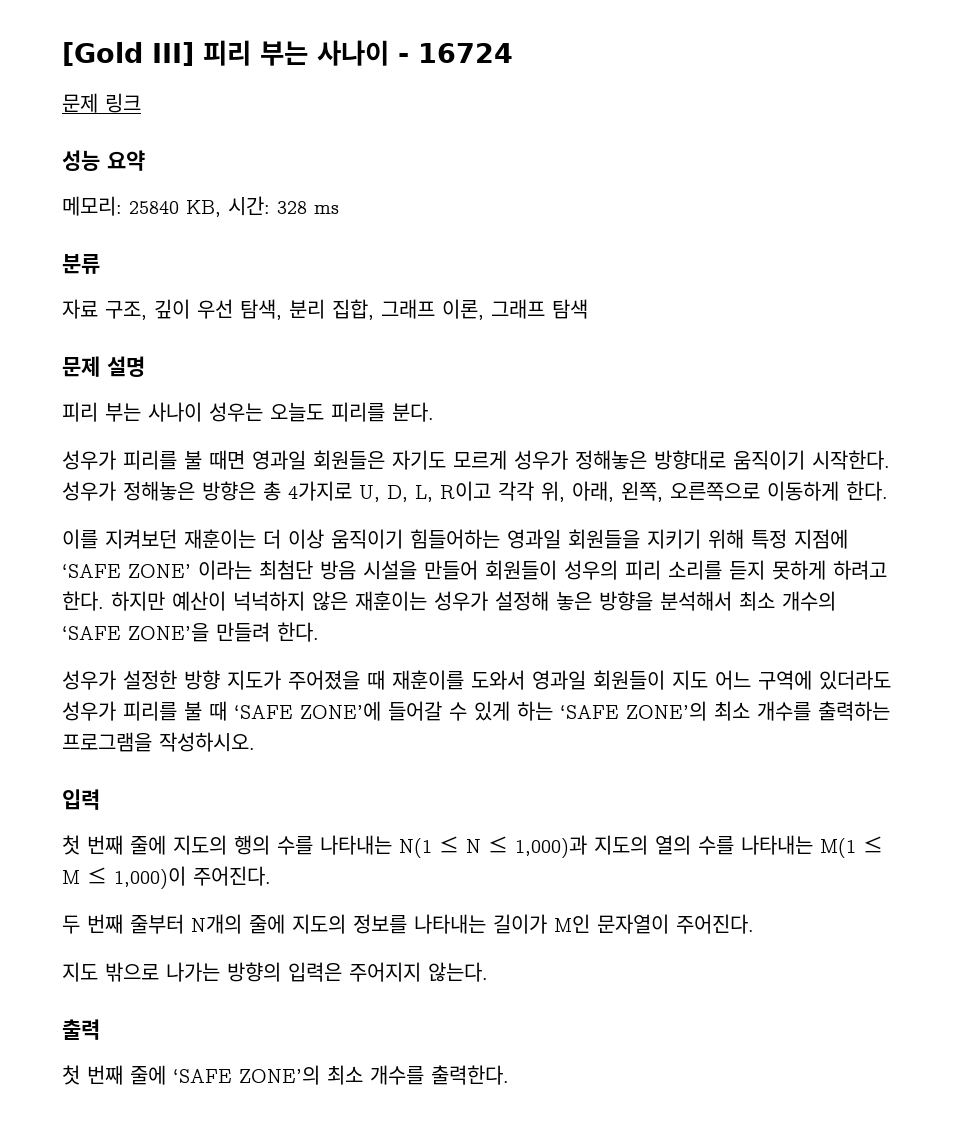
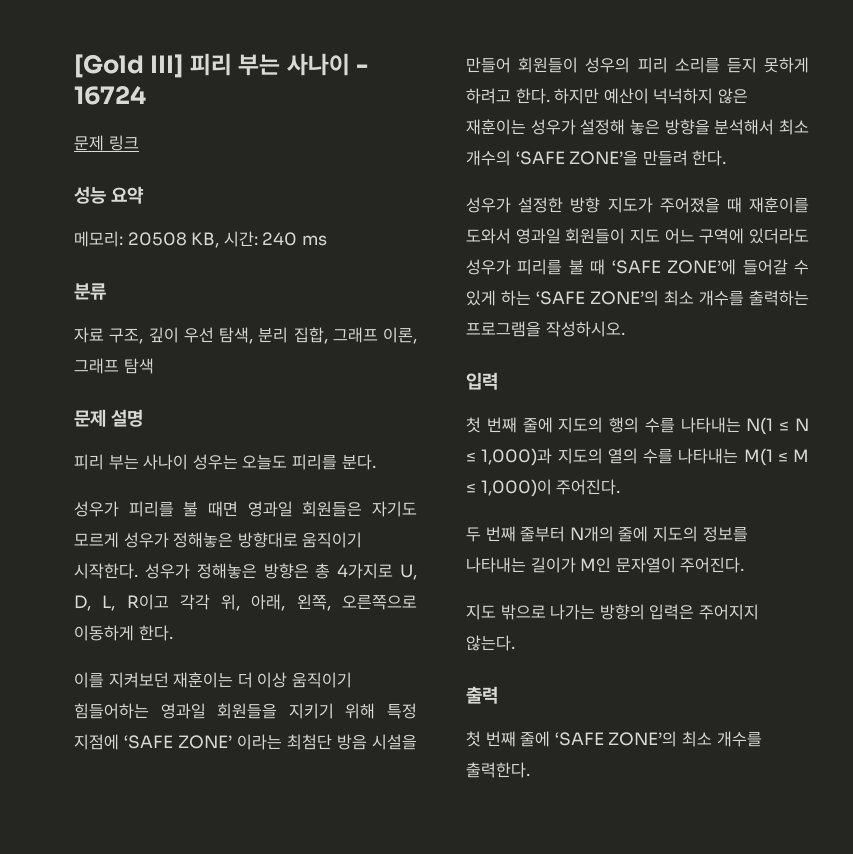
- 메모리: 25840 KB, 시간: 328 ms
+ 메모리: 20508 KB, 시간: 240 ms

